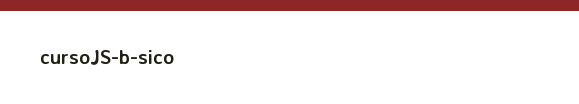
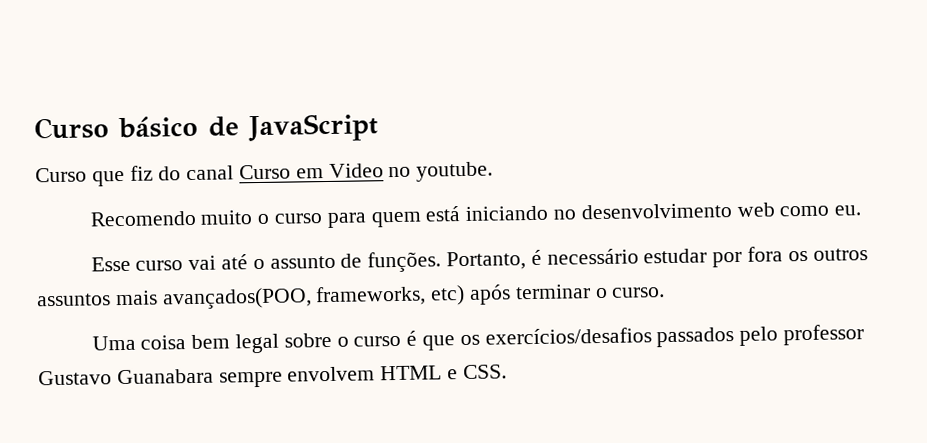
- cursoJS-b-sico
+ Curso básico de JavaScript
+ Curso que fiz do canal Curso em Video no youtube.
+ Recomendo muito o curso para quem está iniciando no desenvolvimento web como eu.
+ Esse curso vai até o assunto de funções. Portanto, é necessário estudar por fora os outros assuntos mais avançados(POO, frameworks, etc) após terminar o curso.
+ Uma coisa bem legal sobre o curso é que os exercícios/desafios passados pelo professor Gustavo Guanabara sempre envolvem HTML e CSS.

